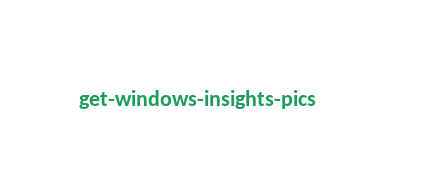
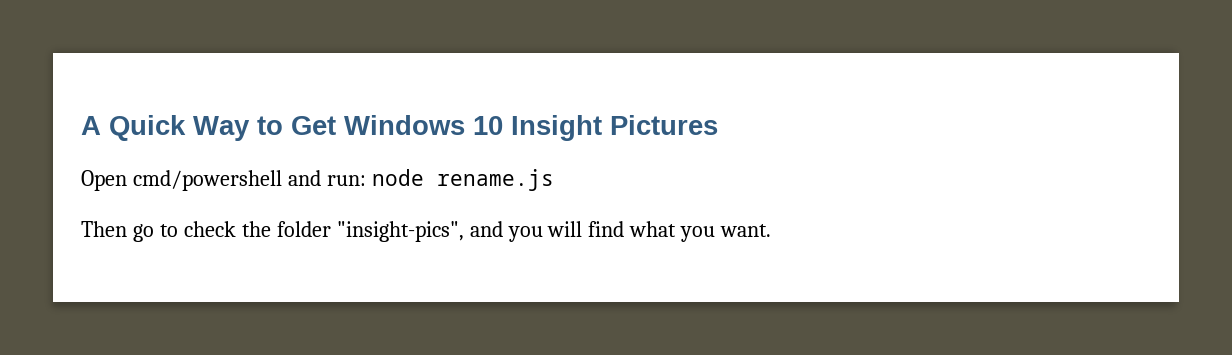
- get-windows-insights-pics
+ A Quick Way to Get Windows 10 Insight Pictures
+ Open cmd/powershell and run: node rename.js
+ Then go to check the folder "insight-pics", and you will find what you want.

